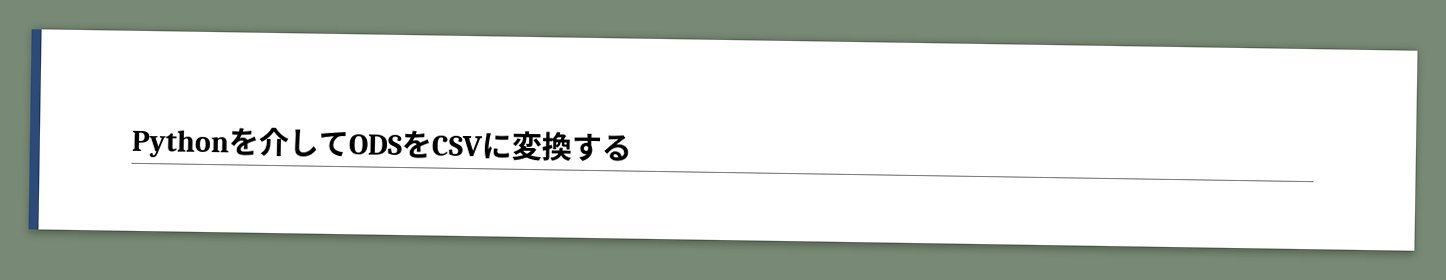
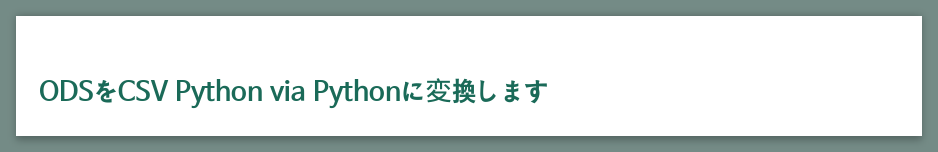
- Pythonを介してODSをCSVに変換する
+ ODSをCSV Python via Pythonに変換します

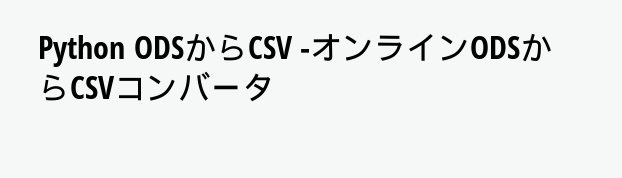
- ODSをCSV Python via Pythonに変換します
+ Python ODSからCSV -オンラインODSからCSVコンバータ

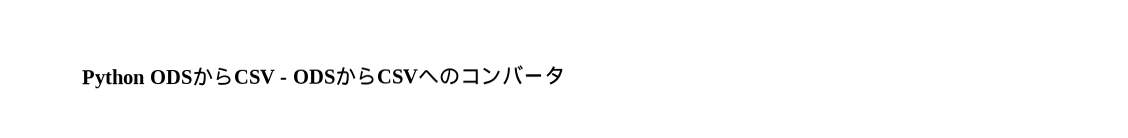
- Python ODSからCSV -オンラインODSからCSVコンバータ
+ Python ODSからCSV - ODSからCSVへのコンバータ

